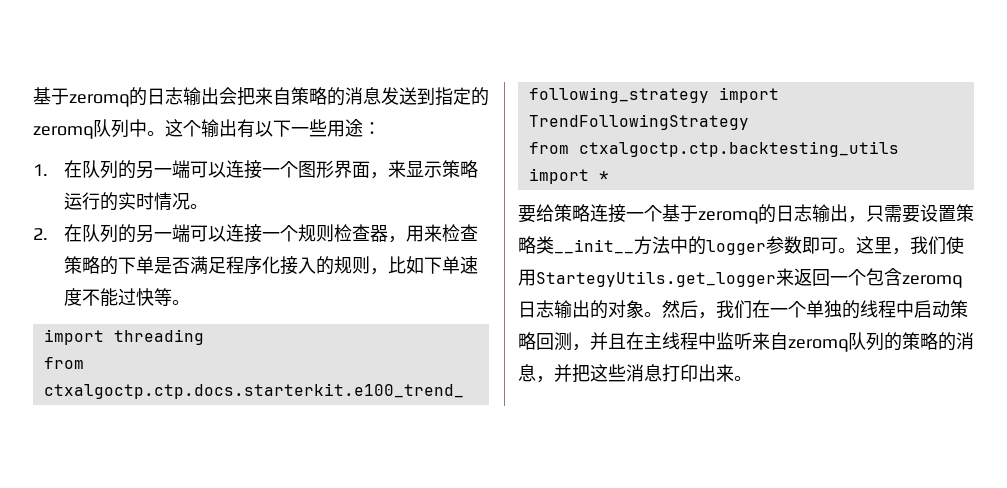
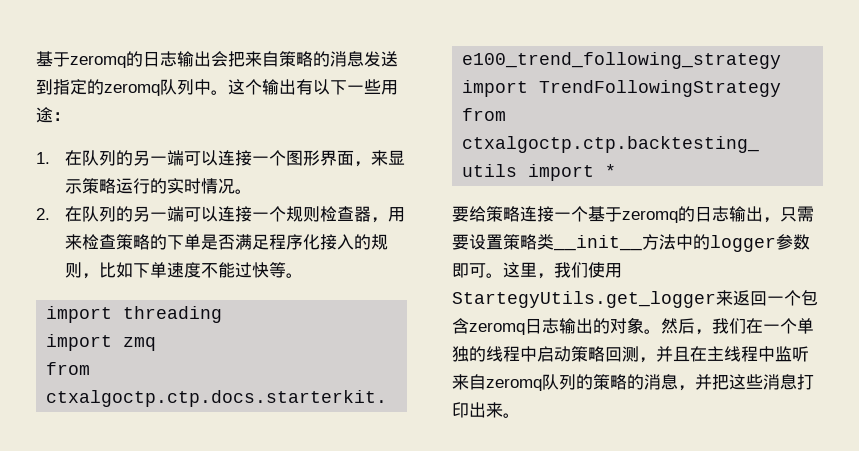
+ import zmq

